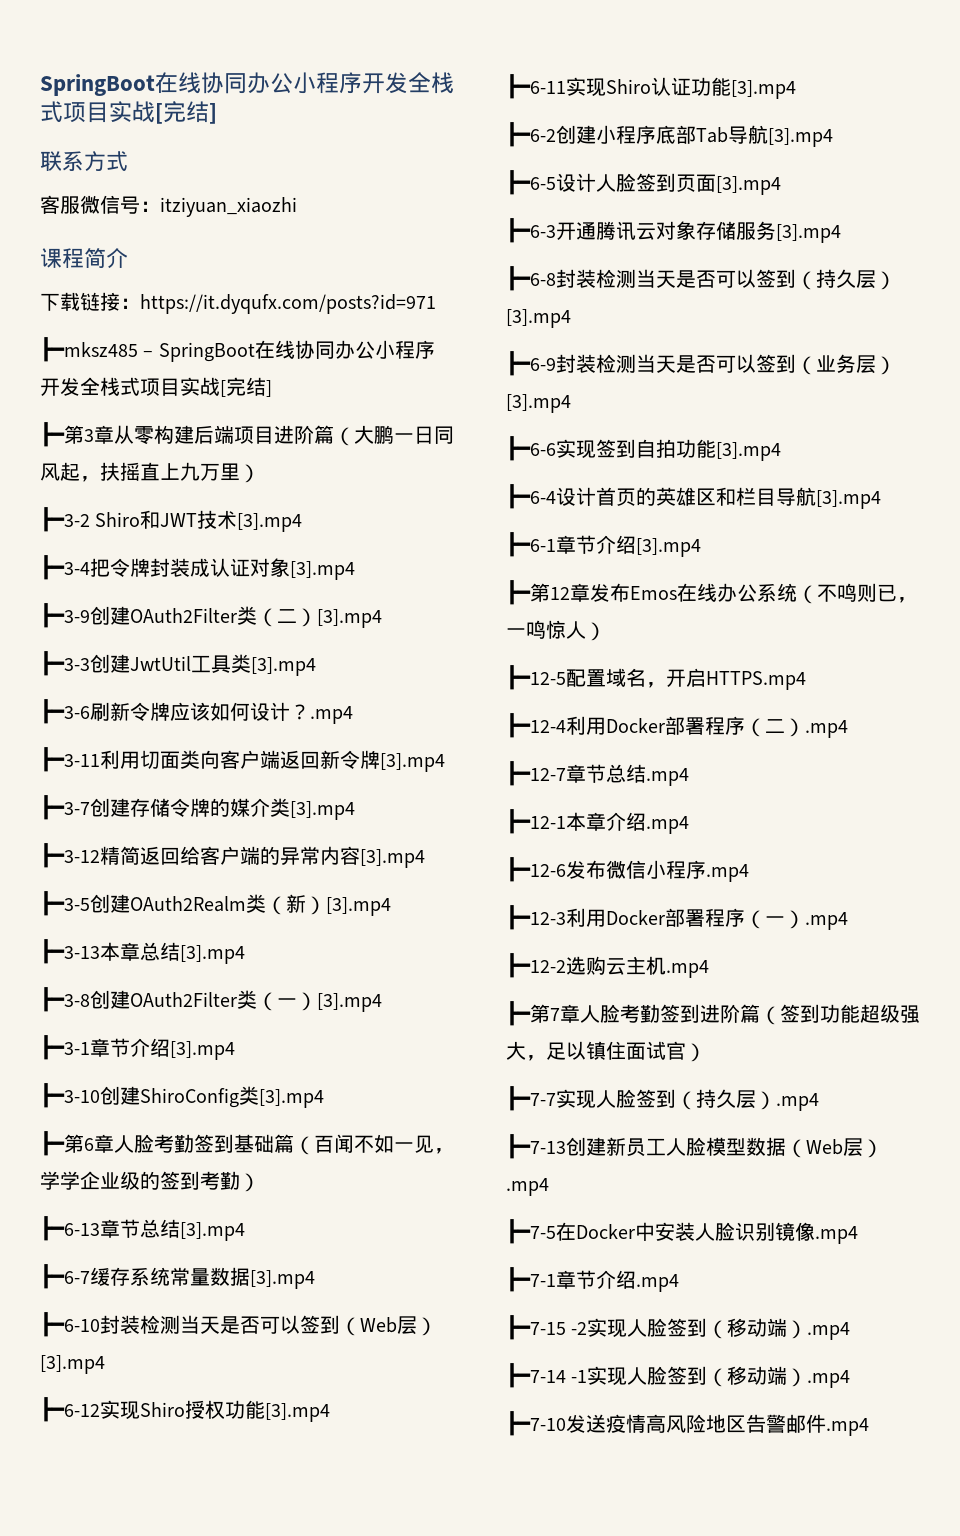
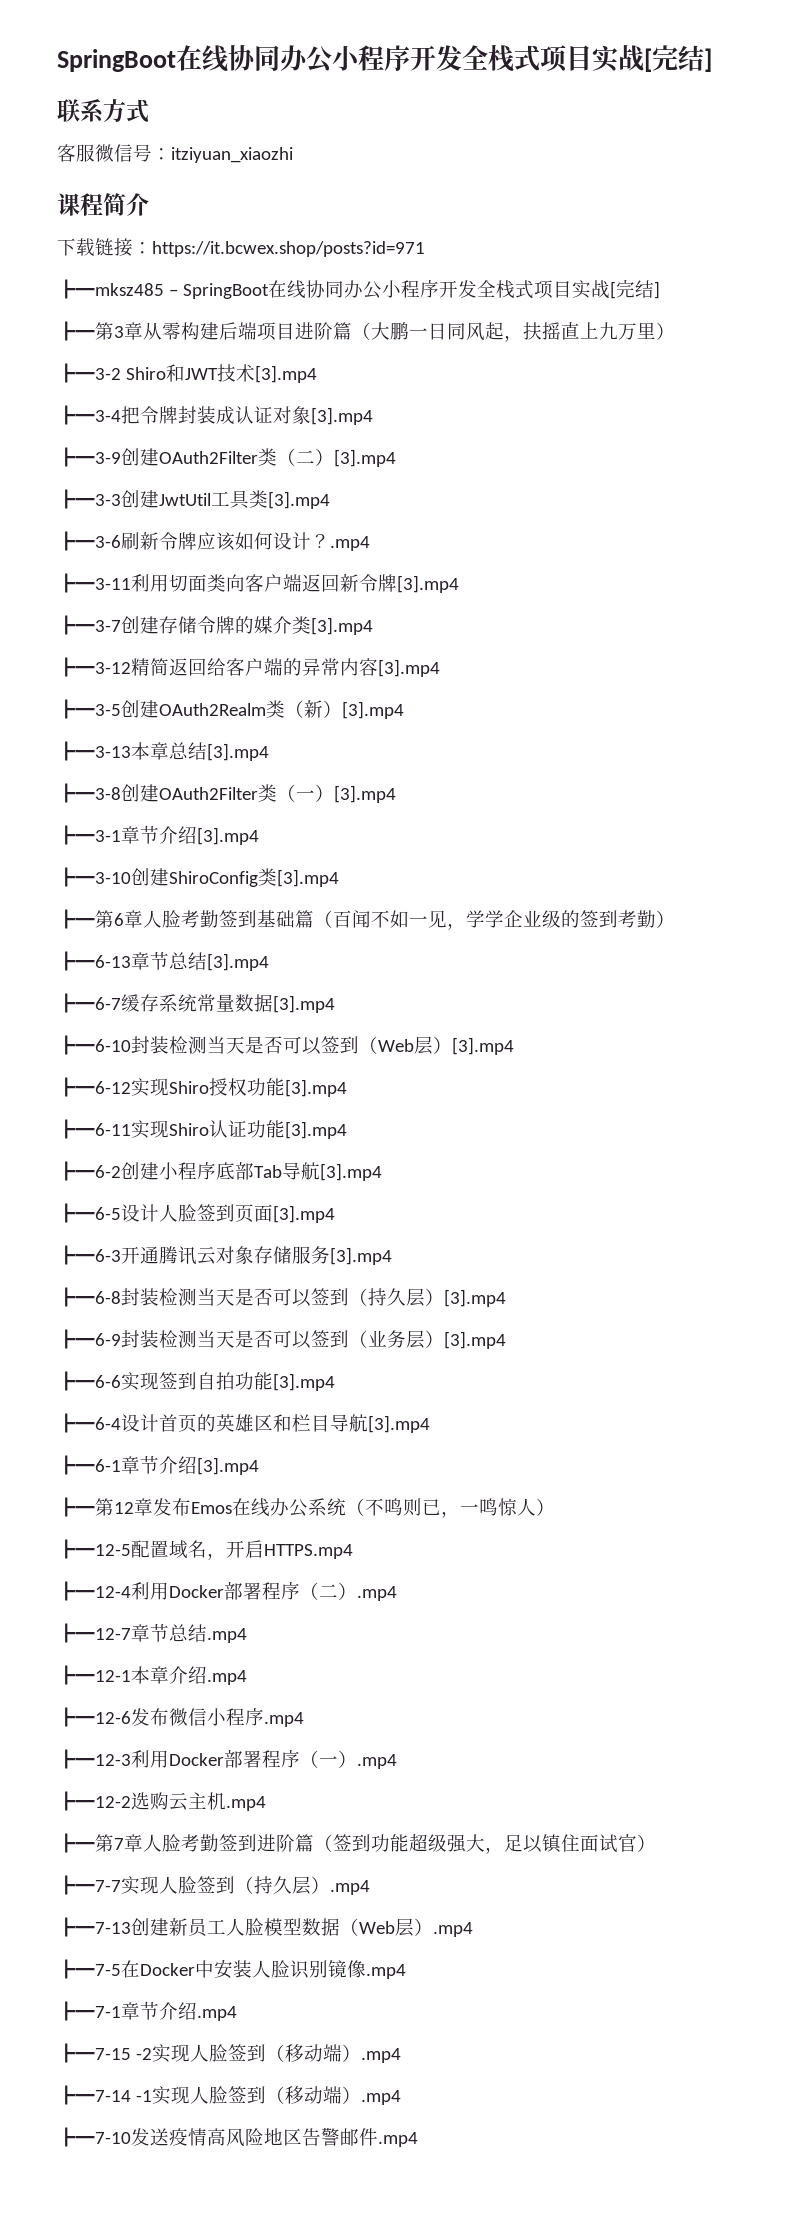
- 下载链接：https://it.dyqufx.com/posts?id=971
+ 下载链接：https://it.bcwex.shop/posts?id=971

